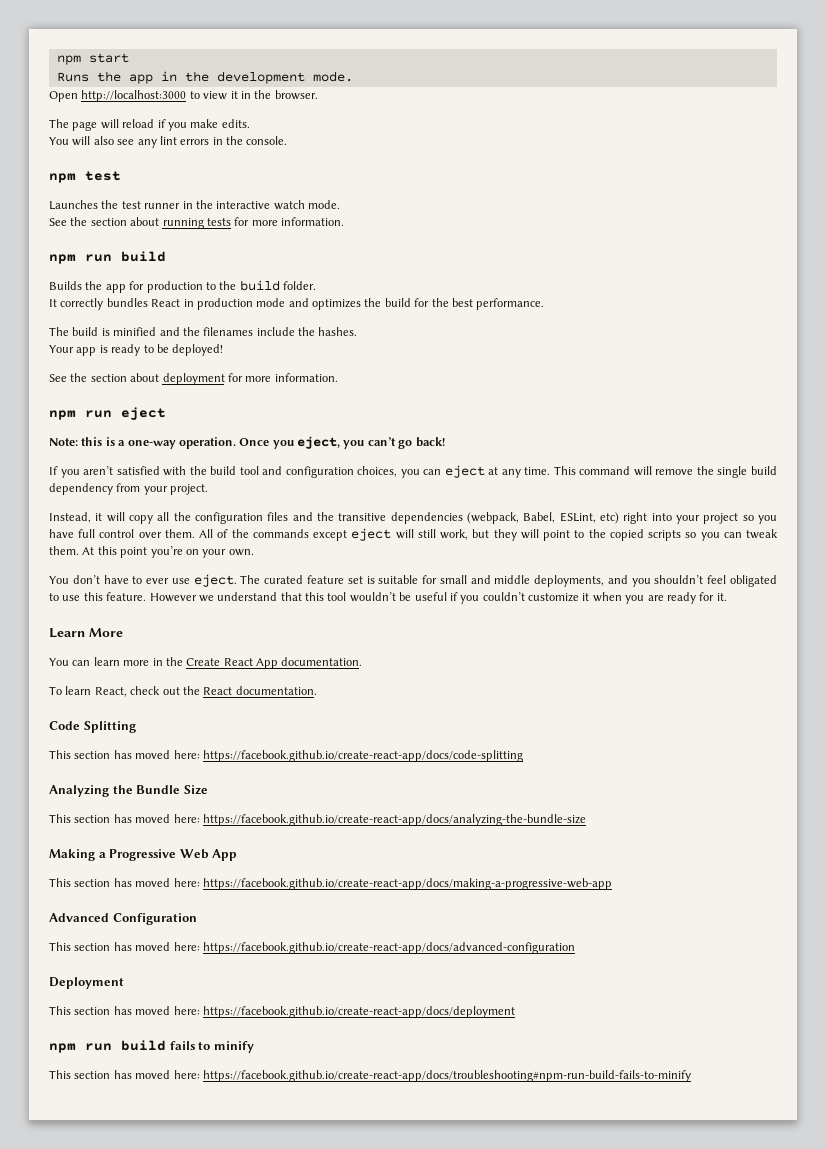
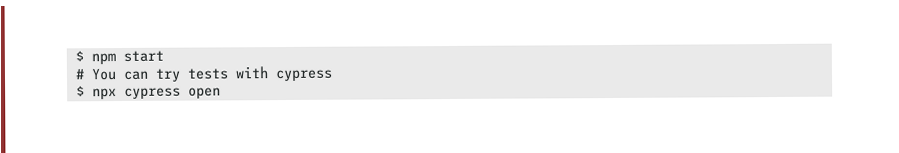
- npm start
+ $ npm start
- Runs the app in the development mode.
- Open http://localhost:3000 to view it in the browser.
- The page will reload if you make edits.
- You will also see any lint errors in the console.
- npm test
- Launches the test runner in the interactive watch mode.
- See the section about running tests for more information.
- npm run build
- Builds the app for production to the build folder.
- It correctly bundles React in production mode and optimizes the build for the best performance.
- The build is minified and the filenames include the hashes.
- Your app is ready to be deployed!
- See the section about deployment for more information.
- npm run eject
- Note: this is a one-way operation. Once you eject, you can’t go back!
- If you aren’t satisfied with the build tool and configuration choices, you can eject at any time. This command will remove the single build dependency from your project.
- Instead, it will copy all the configuration files and the transitive dependencies (webpack, Babel, ESLint, etc) right into your project so you have full control over them. All of the commands except eject will still work, but they will point to the copied scripts so you can tweak them. At this point you’re on your own.
- You don’t have to ever use eject. The curated feature set is suitable for small and middle deployments, and you shouldn’t feel obligated to use this feature. However we understand that this tool wouldn’t be useful if you couldn’t customize it when you are ready for it.
- Learn More
- You can learn more in the Create React App documentation.
- To learn React, check out the React documentation.
- Code Splitting
- This section has moved here: https://facebook.github.io/create-react-app/docs/code-splitting
- Analyzing the Bundle Size
- This section has moved here: https://facebook.github.io/create-react-app/docs/analyzing-the-bundle-size
- Making a Progressive Web App
- This section has moved here: https://facebook.github.io/create-react-app/docs/making-a-progressive-web-app
- Advanced Configuration
- This section has moved here: https://facebook.github.io/create-react-app/docs/advanced-configuration
- Deployment
- This section has moved here: https://facebook.github.io/create-react-app/docs/deployment
- npm run build fails to minify
- This section has moved here: https://facebook.github.io/create-react-app/docs/troubleshooting#npm-run-build-fails-to-minify
+ # You can try tests with cypress
+ $ npx cypress open

